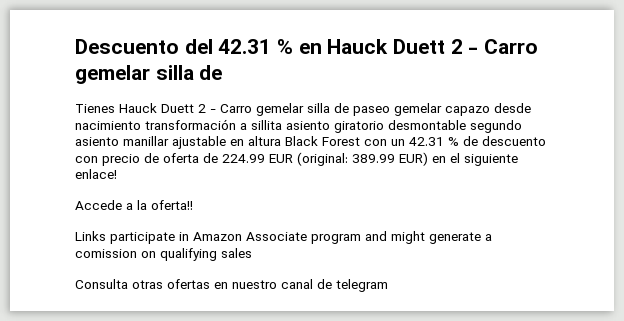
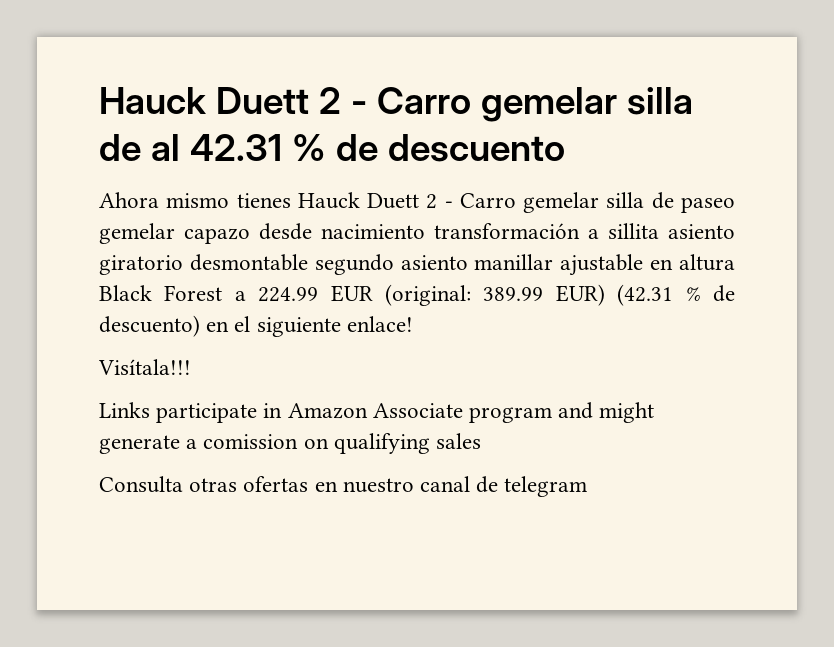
- Descuento del 42.31 % en Hauck Duett 2 - Carro gemelar silla de
- Tienes Hauck Duett 2 - Carro gemelar silla de paseo gemelar capazo desde nacimiento transformación a sillita asiento giratorio desmontable segundo asiento manillar ajustable en altura Black Forest con un 42.31 % de descuento con precio de oferta de 224.99 EUR (original: 389.99 EUR) en el siguiente enlace!
+ Hauck Duett 2 - Carro gemelar silla de al 42.31 % de descuento
+ Ahora mismo tienes Hauck Duett 2 - Carro gemelar silla de paseo gemelar capazo desde nacimiento transformación a sillita asiento giratorio desmontable segundo asiento manillar ajustable en altura Black Forest a 224.99 EUR (original: 389.99 EUR) (42.31 % de descuento) en el siguiente enlace!
- Accede a la oferta!!
+ Visítala!!!

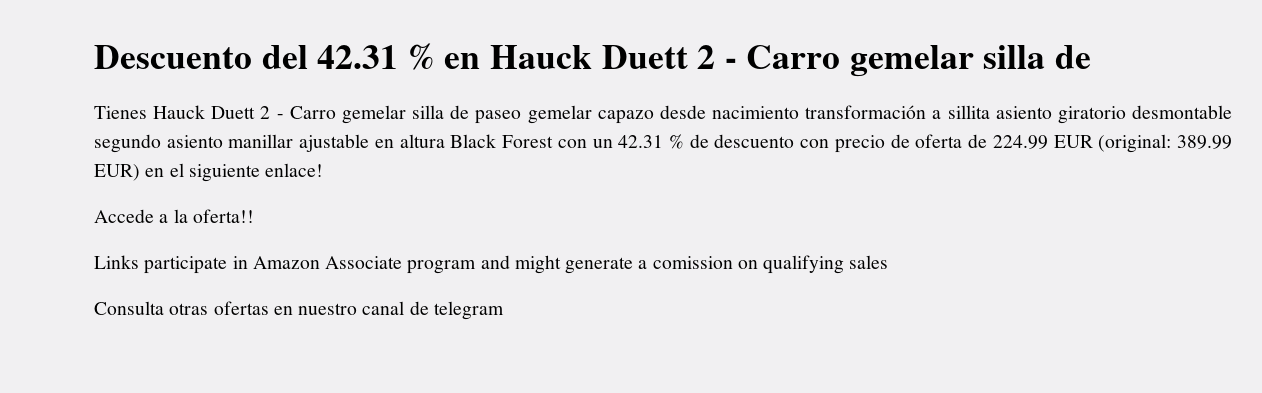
- Hauck Duett 2 - Carro gemelar silla de al 42.31 % de descuento
- Ahora mismo tienes Hauck Duett 2 - Carro gemelar silla de paseo gemelar capazo desde nacimiento transformación a sillita asiento giratorio desmontable segundo asiento manillar ajustable en altura Black Forest a 224.99 EUR (original: 389.99 EUR) (42.31 % de descuento) en el siguiente enlace!
+ Descuento del 42.31 % en Hauck Duett 2 - Carro gemelar silla de
+ Tienes Hauck Duett 2 - Carro gemelar silla de paseo gemelar capazo desde nacimiento transformación a sillita asiento giratorio desmontable segundo asiento manillar ajustable en altura Black Forest con un 42.31 % de descuento con precio de oferta de 224.99 EUR (original: 389.99 EUR) en el siguiente enlace!
- Visítala!!!
+ Accede a la oferta!!

